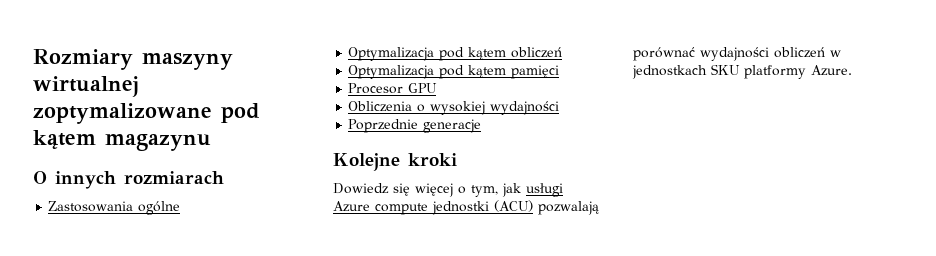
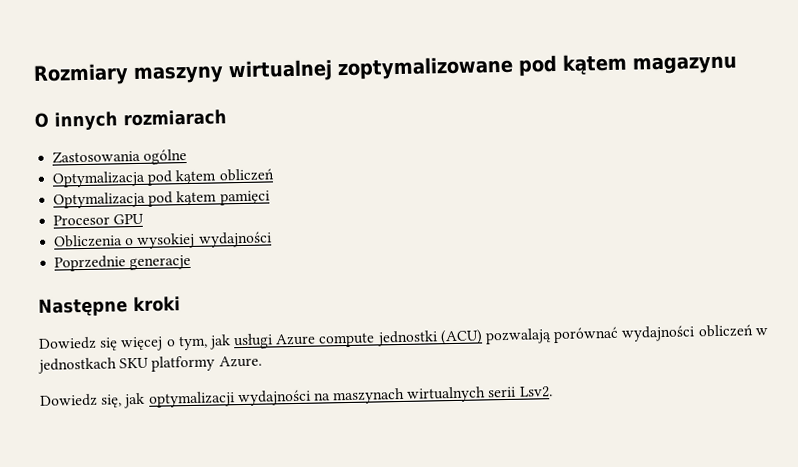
- Kolejne kroki
+ Następne kroki
+ Dowiedz się, jak optymalizacji wydajności na maszynach wirtualnych serii Lsv2.

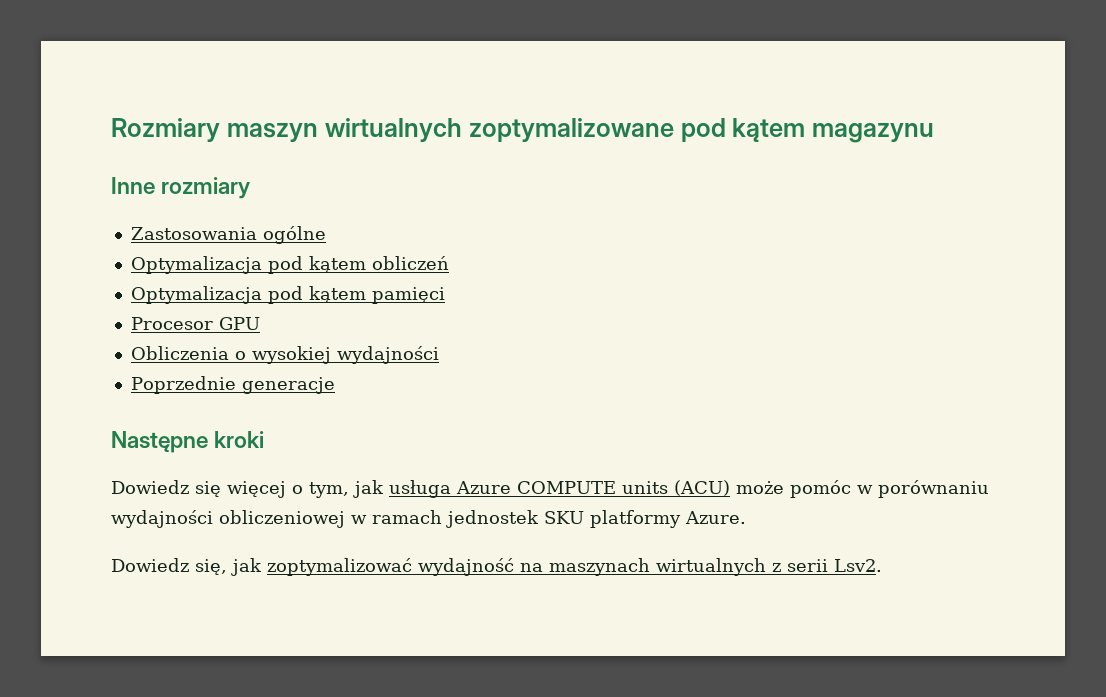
- Rozmiary maszyny wirtualnej zoptymalizowane pod kątem magazynu
+ Rozmiary maszyn wirtualnych zoptymalizowane pod kątem magazynu
- O innych rozmiarach
+ Inne rozmiary
- Dowiedz się więcej o tym, jak usługi Azure compute jednostki (ACU) pozwalają porównać wydajności obliczeń w jednostkach SKU platformy Azure.
+ Dowiedz się więcej o tym, jak usługa Azure COMPUTE units (ACU) może pomóc w porównaniu wydajności obliczeniowej w ramach jednostek SKU platformy Azure.
- Dowiedz się, jak optymalizacji wydajności na maszynach wirtualnych serii Lsv2.
+ Dowiedz się, jak zoptymalizować wydajność na maszynach wirtualnych z serii Lsv2.

